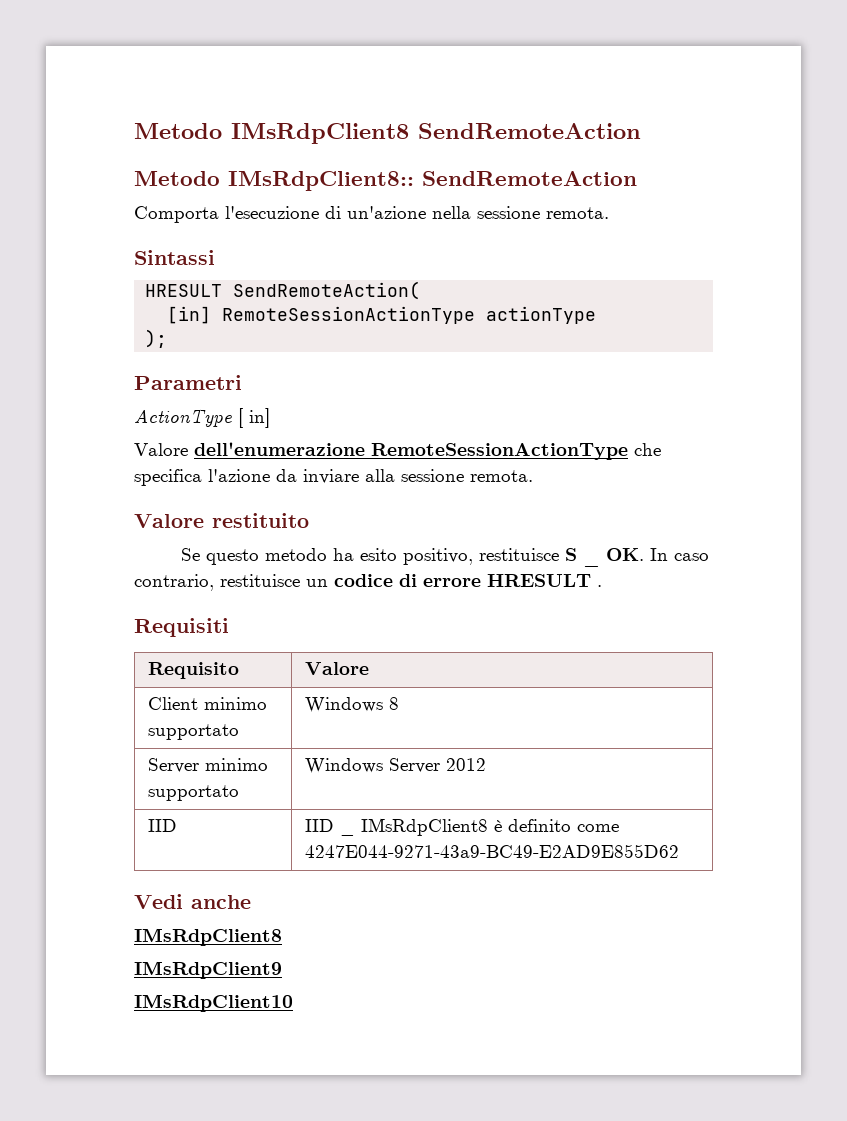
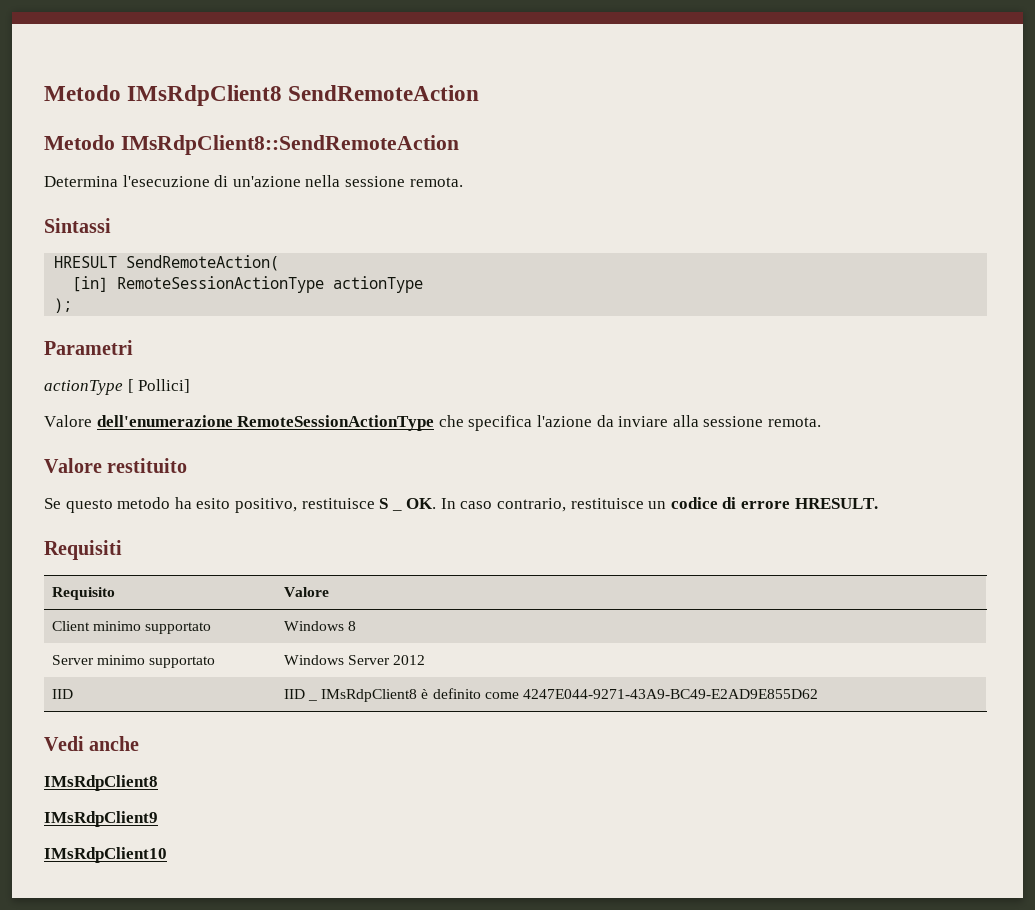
- Metodo IMsRdpClient8:: SendRemoteAction
- Comporta l'esecuzione di un'azione nella sessione remota.
+ Metodo IMsRdpClient8::SendRemoteAction
+ Determina l'esecuzione di un'azione nella sessione remota.
- ActionType [ in]
+ actionType [ Pollici]
- Se questo metodo ha esito positivo, restituisce S _ OK. In caso contrario, restituisce un codice di errore HRESULT .
+ Se questo metodo ha esito positivo, restituisce S _ OK. In caso contrario, restituisce un codice di errore HRESULT.
- IID | IID _ IMsRdpClient8 è definito come 4247E044-9271-43a9-BC49-E2AD9E855D62
+ IID | IID _ IMsRdpClient8 è definito come 4247E044-9271-43A9-BC49-E2AD9E855D62

